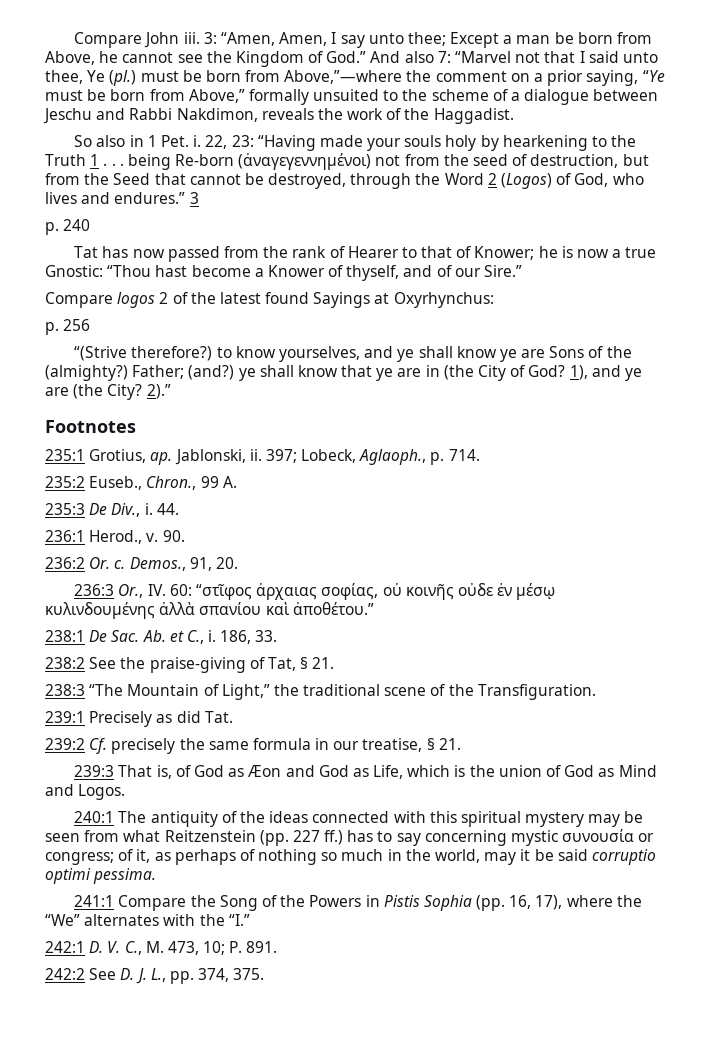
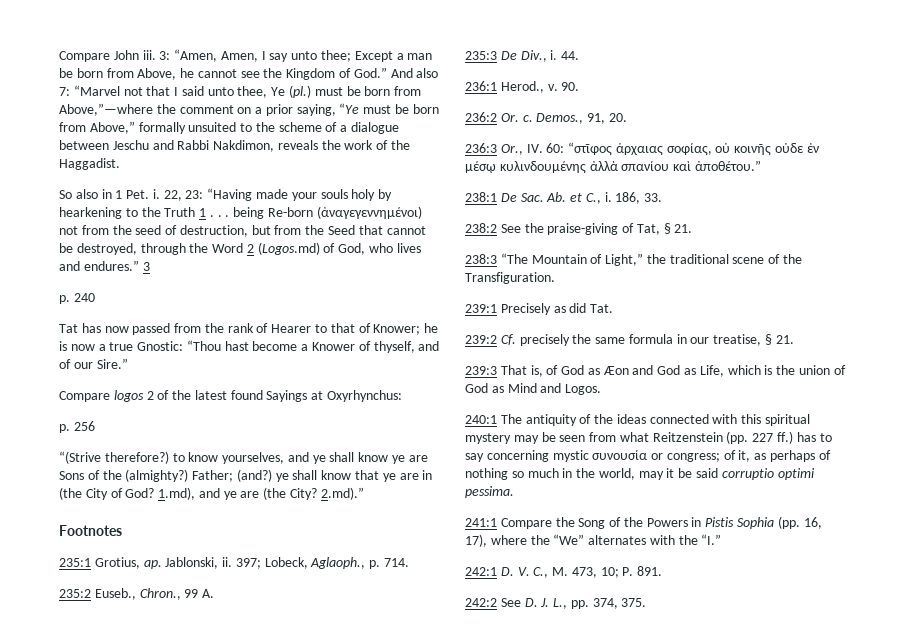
- 22, 23: “Having made your souls holy by hearkening to the Truth 1 . . . being Re-born (ἀναγεγεννημένοι) not from the seed of destruction, but from the Seed that cannot be destroyed, through the Word 2 (Logos) of God, who lives and endures.”
+ 22, 23: “Having made your souls holy by hearkening to the Truth 1 . . . being Re-born (ἀναγεγεννημένοι) not from the seed of destruction, but from the Seed that cannot be destroyed, through the Word 2 (Logos.md) of God, who lives and endures.”
- 1), and ye are (the City?
+ 1.md), and ye are (the City?
- 2).”
+ 2.md).”

